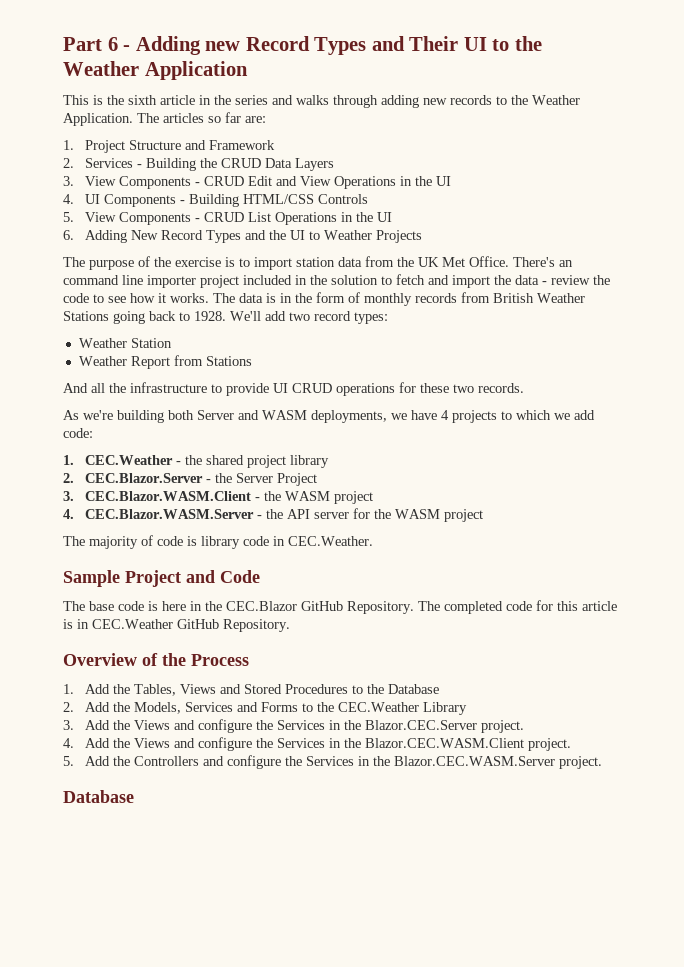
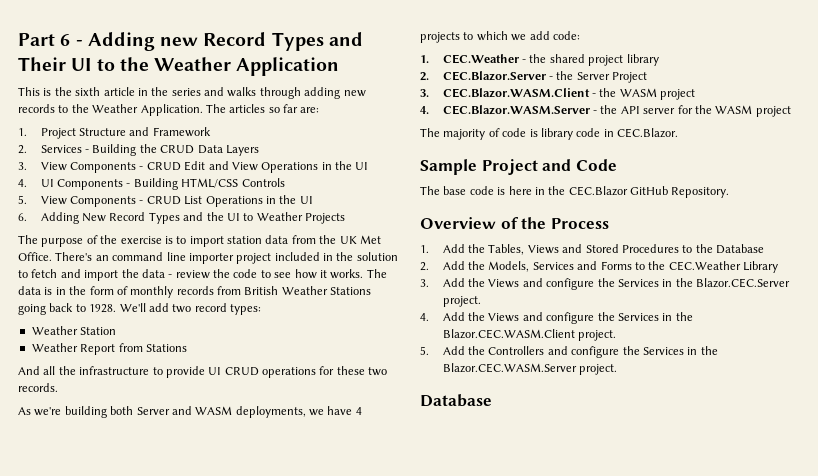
- The majority of code is library code in CEC.Weather.
+ The majority of code is library code in CEC.Blazor.
- The completed code for this article is in CEC.Weather GitHub Repository.

